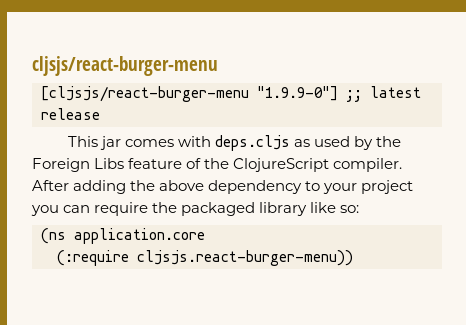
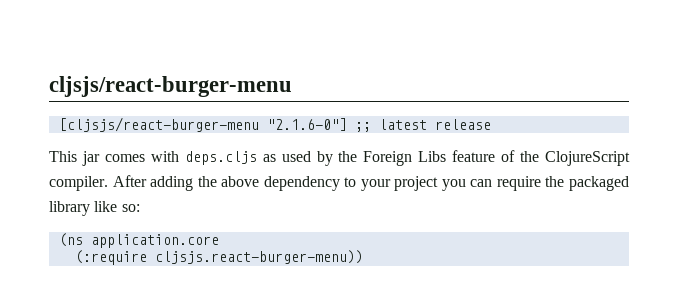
- [cljsjs/react-burger-menu "1.9.9-0"] ;; latest release
+ [cljsjs/react-burger-menu "2.1.6-0"] ;; latest release

